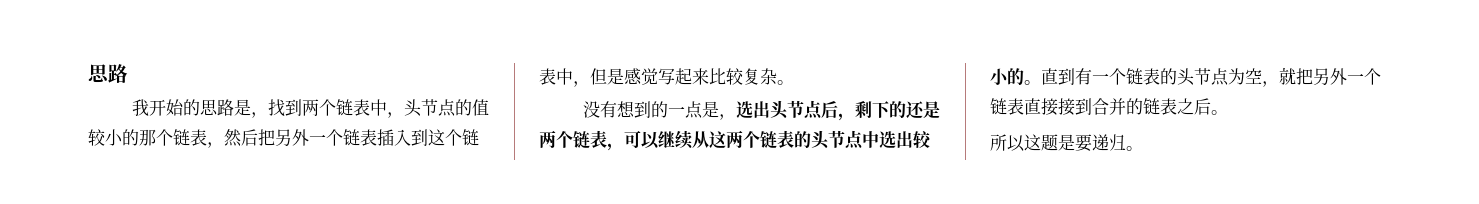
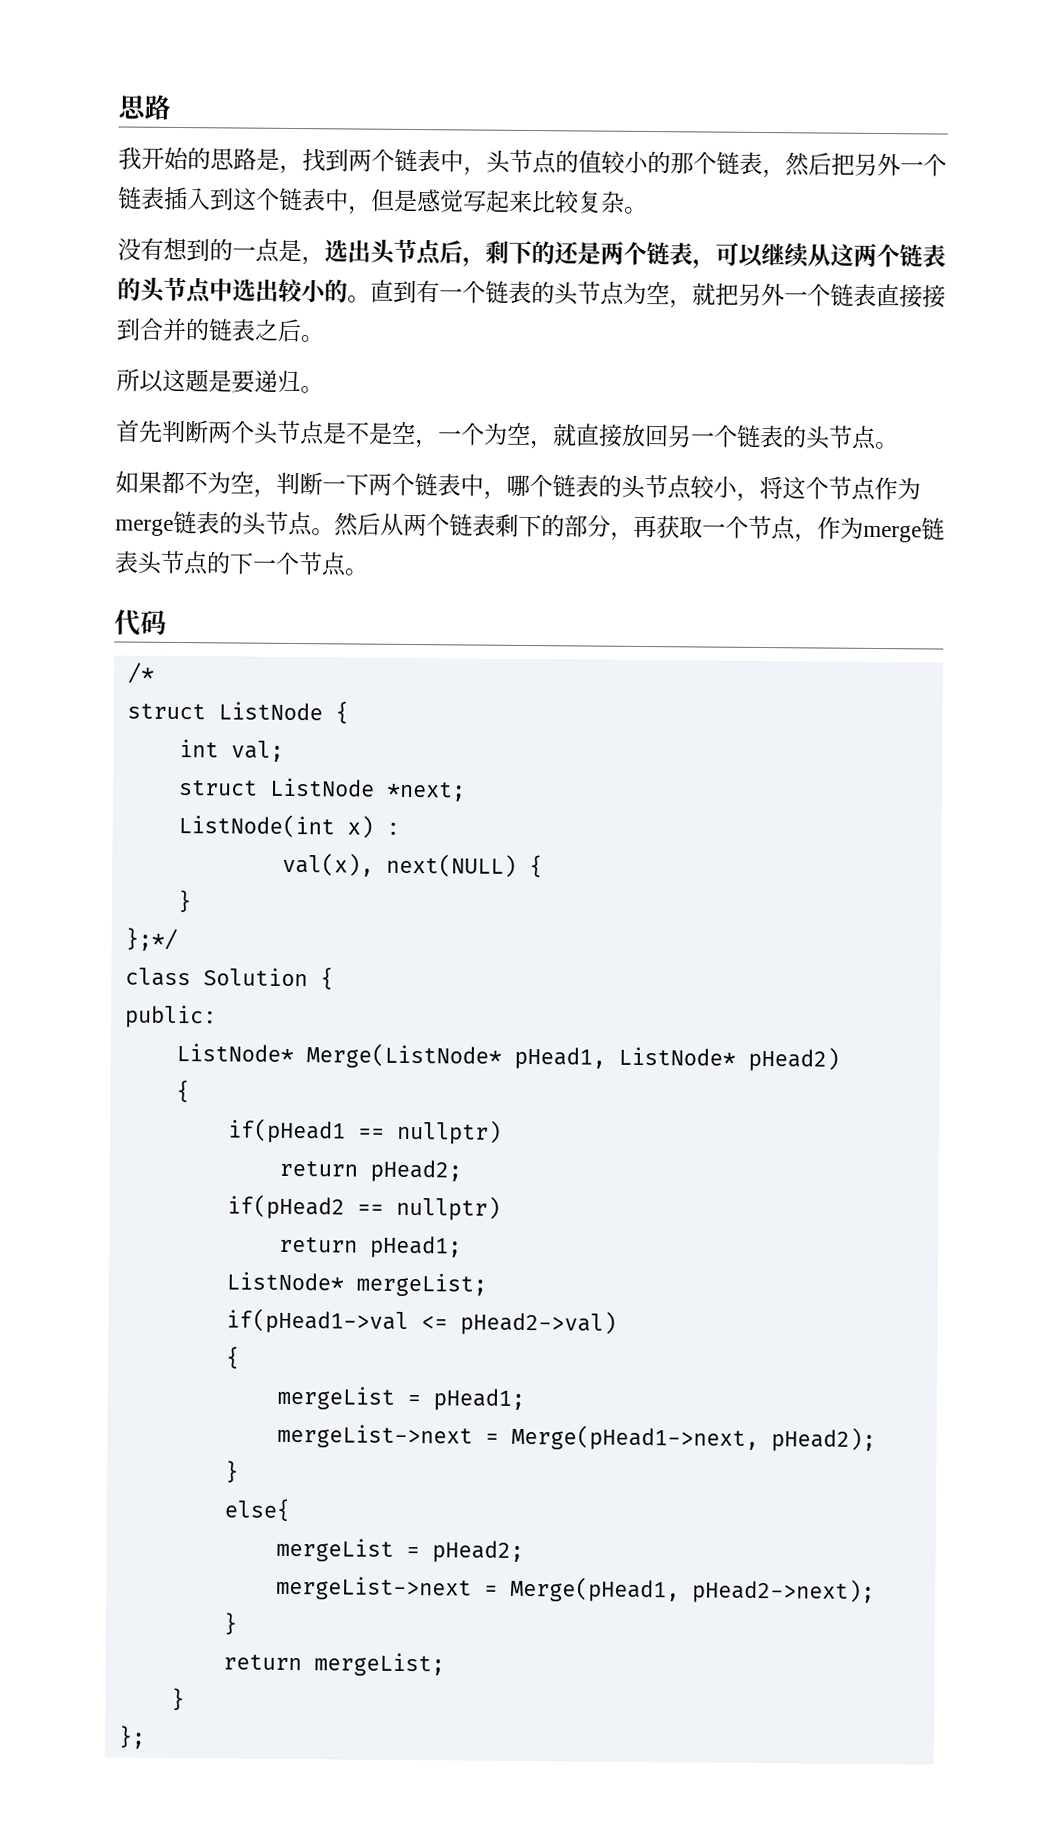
+ 首先判断两个头节点是不是空，一个为空，就直接放回另一个链表的头节点。
+ 如果都不为空，判断一下两个链表中，哪个链表的头节点较小，将这个节点作为merge链表的头节点。然后从两个链表剩下的部分，再获取一个节点，作为merge链表头节点的下一个节点。
+ 代码
+ /*
+ struct ListNode {
+ int val;
+ struct ListNode *next;
+ ListNode(int x) :
+ val(x), next(NULL) {
+ }
+ };*/
+ class Solution {
+ public:
+ ListNode* Merge(ListNode* pHead1, ListNode* pHead2)
+ {
+ if(pHead1 == nullptr)
+ return pHead2;
+ if(pHead2 == nullptr)
+ return pHead1;
+ ListNode* mergeList;
+ if(pHead1->val <= pHead2->val)
+ {
+ mergeList = pHead1;
+ mergeList->next = Merge(pHead1->next, pHead2);
+ }
+ else{
+ mergeList = pHead2;
+ mergeList->next = Merge(pHead1, pHead2->next);
+ }
+ return mergeList;
+ }
+ };

